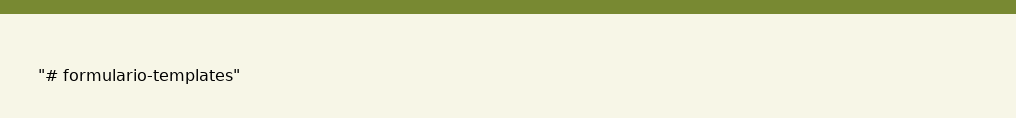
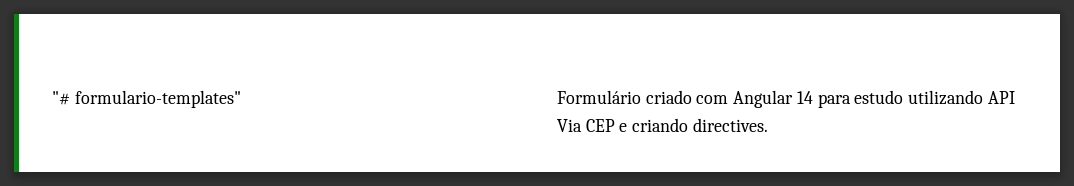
+ Formulário criado com Angular 14 para estudo utilizando API Via CEP e criando directives.

